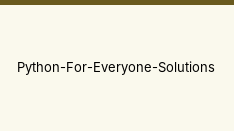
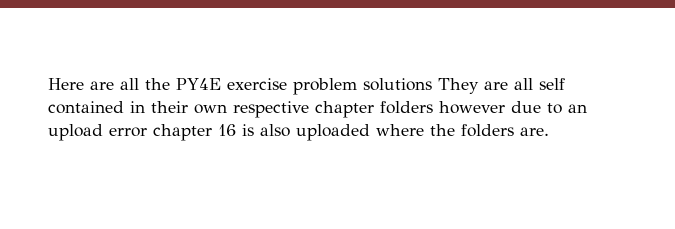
- Python-For-Everyone-Solutions
+ Here are all the PY4E exercise problem solutions They are all self contained in their own respective chapter folders however due to an upload error chapter 16 is also uploaded where the folders are.

